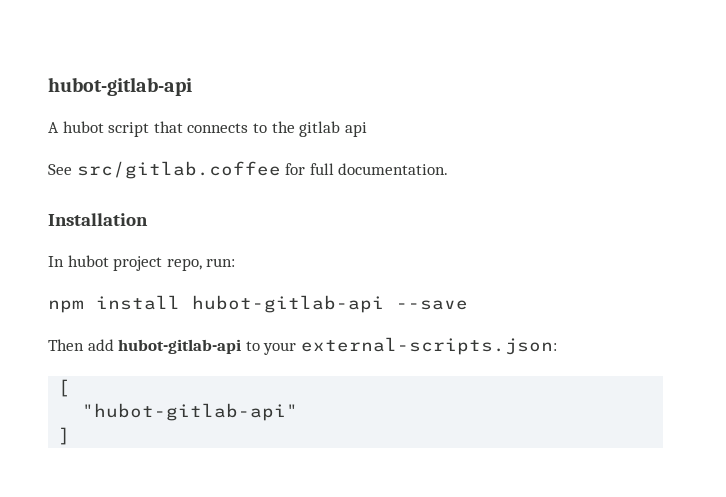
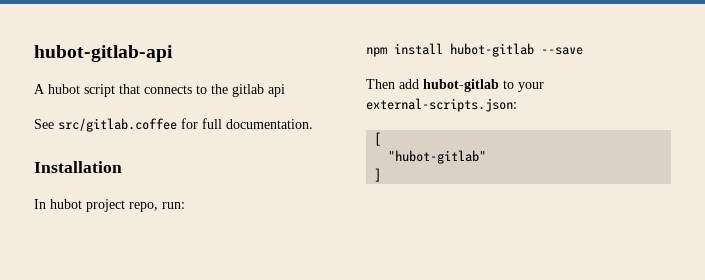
- npm install hubot-gitlab-api --save
+ npm install hubot-gitlab --save
- Then add hubot-gitlab-api to your external-scripts.json:
+ Then add hubot-gitlab to your external-scripts.json:
- "hubot-gitlab-api"
+ "hubot-gitlab"

